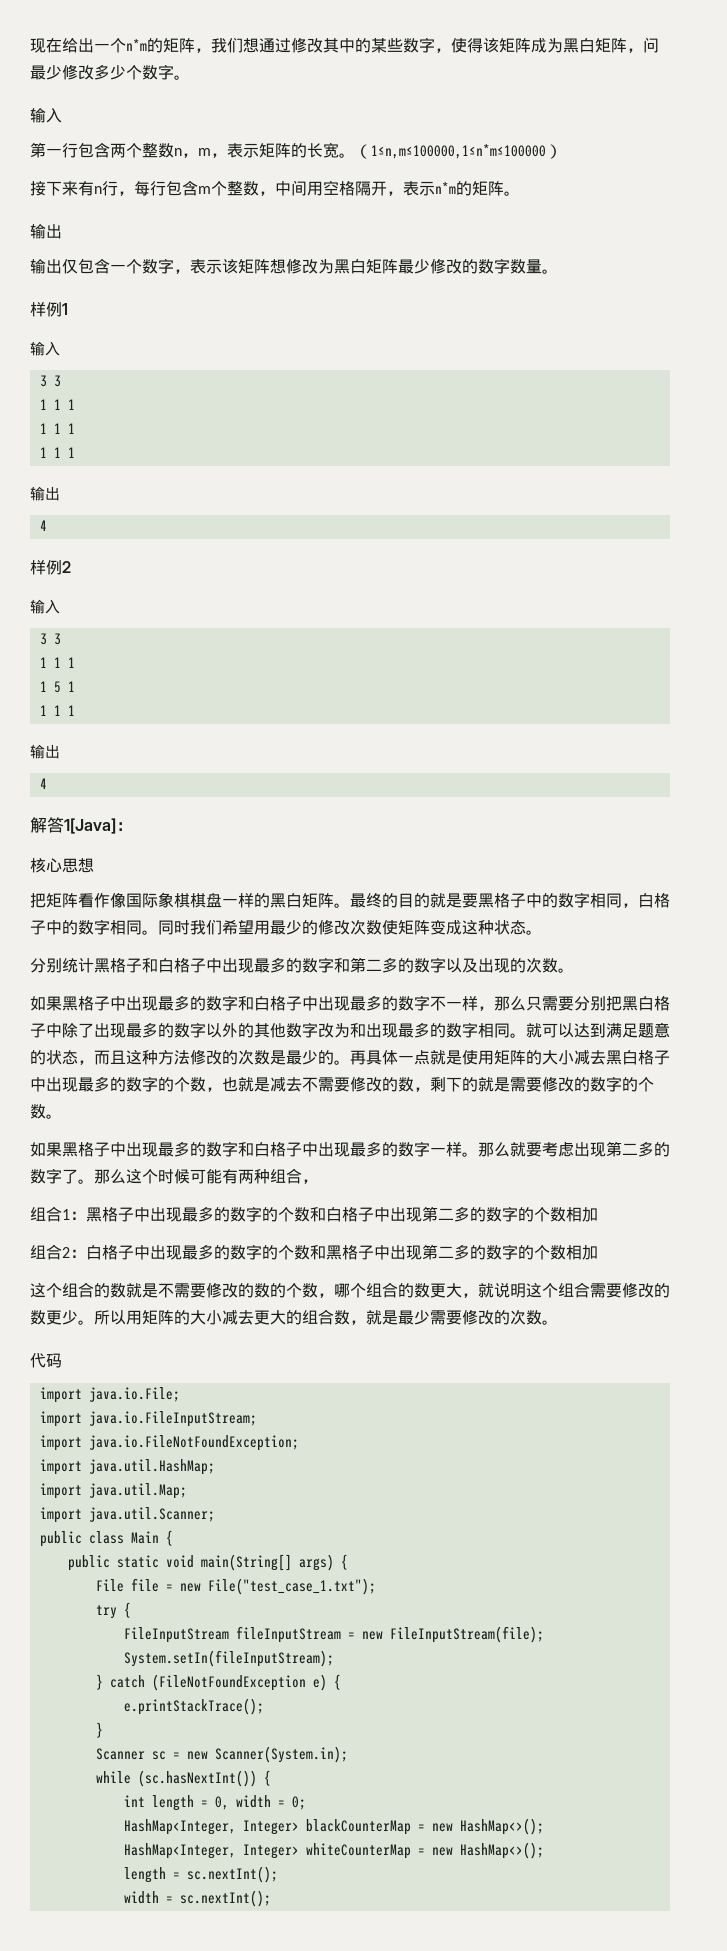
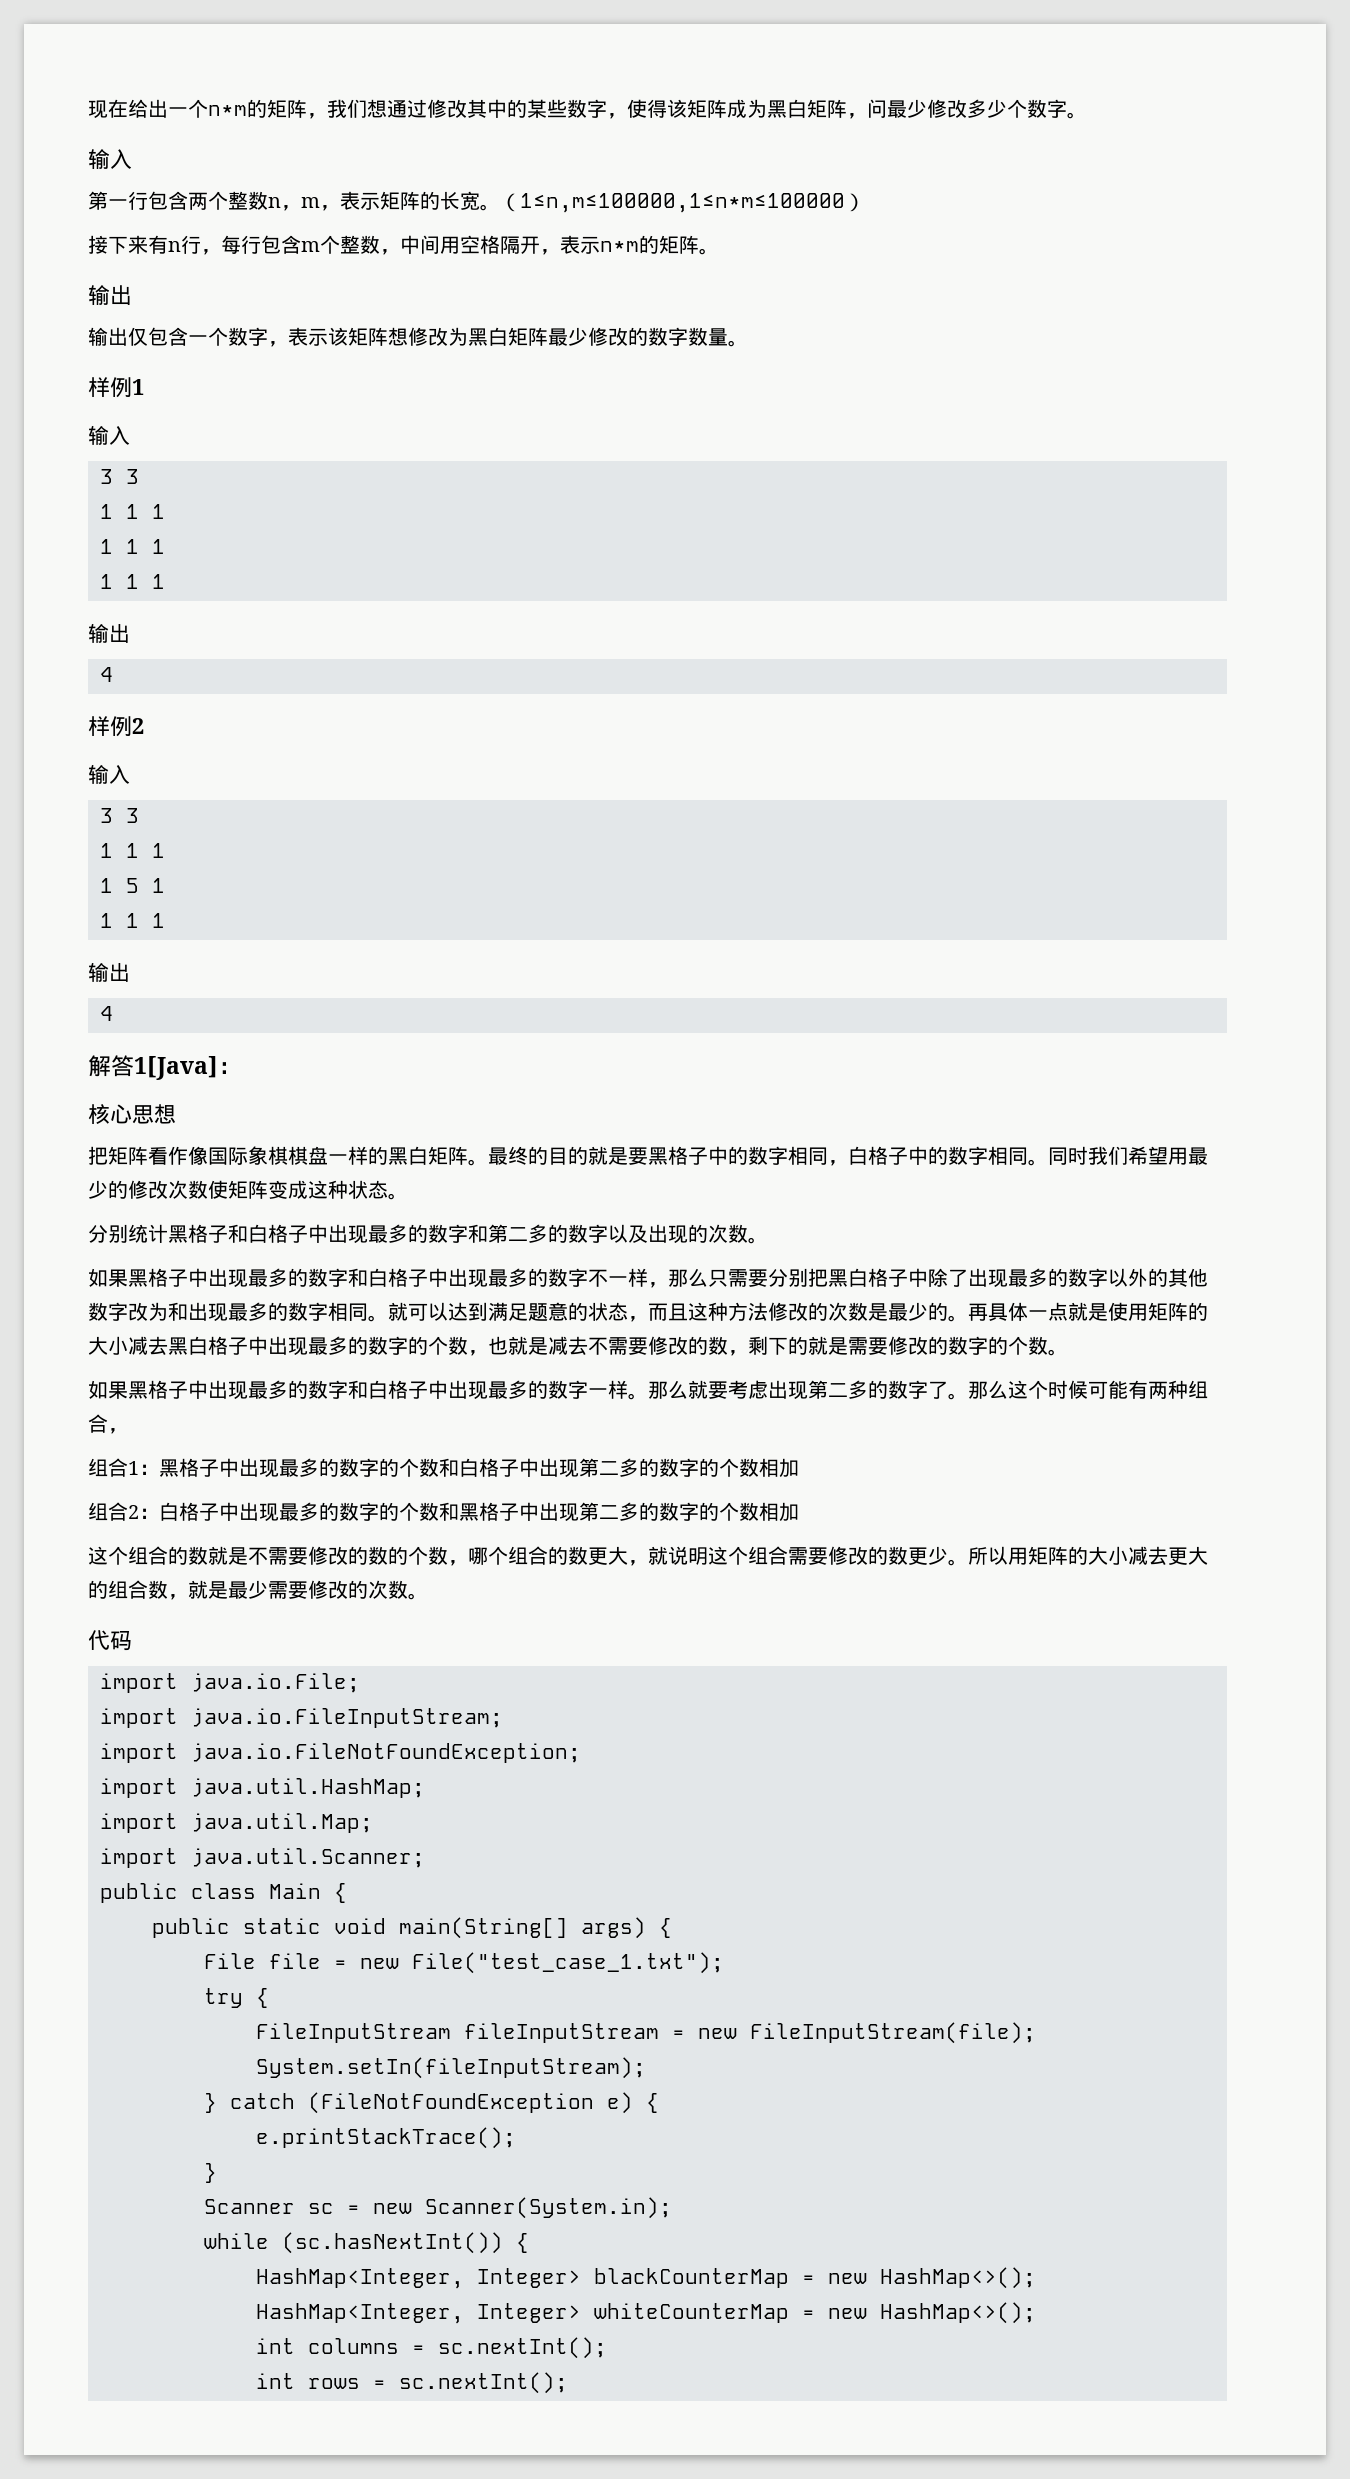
- int length = 0, width = 0;
- length = sc.nextInt();
+ int columns = sc.nextInt();
- width = sc.nextInt();
+ int rows = sc.nextInt();

